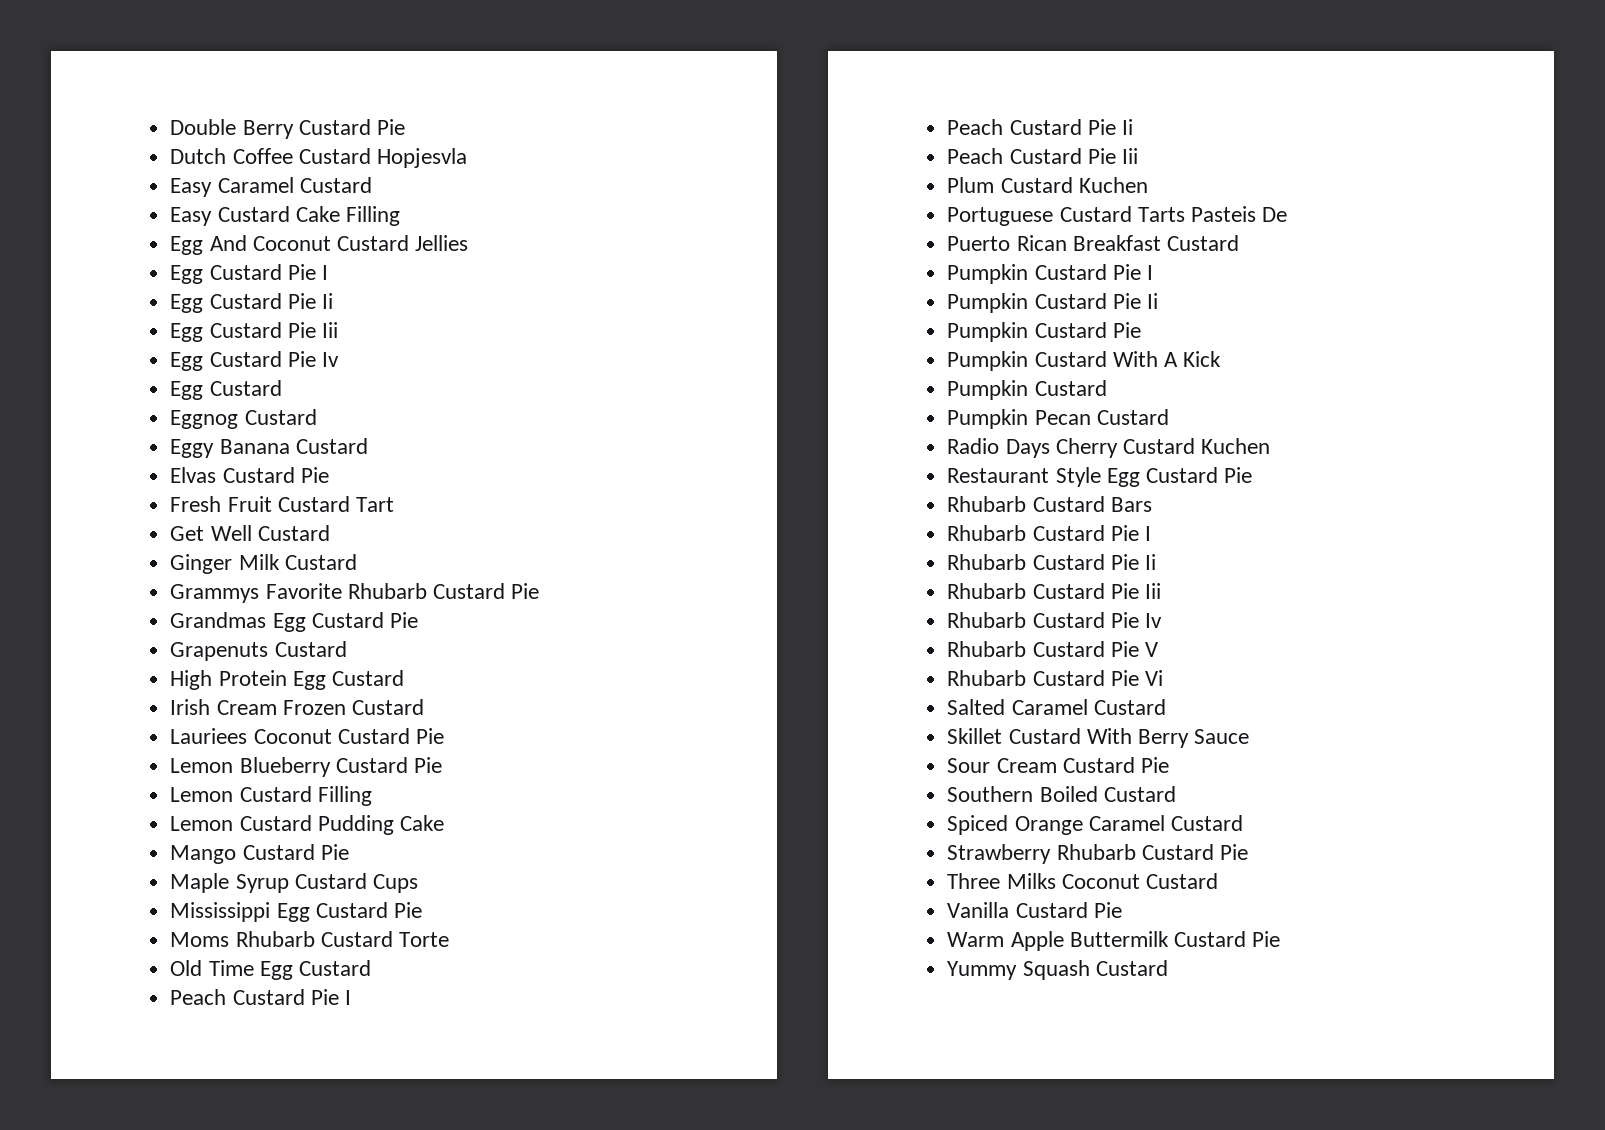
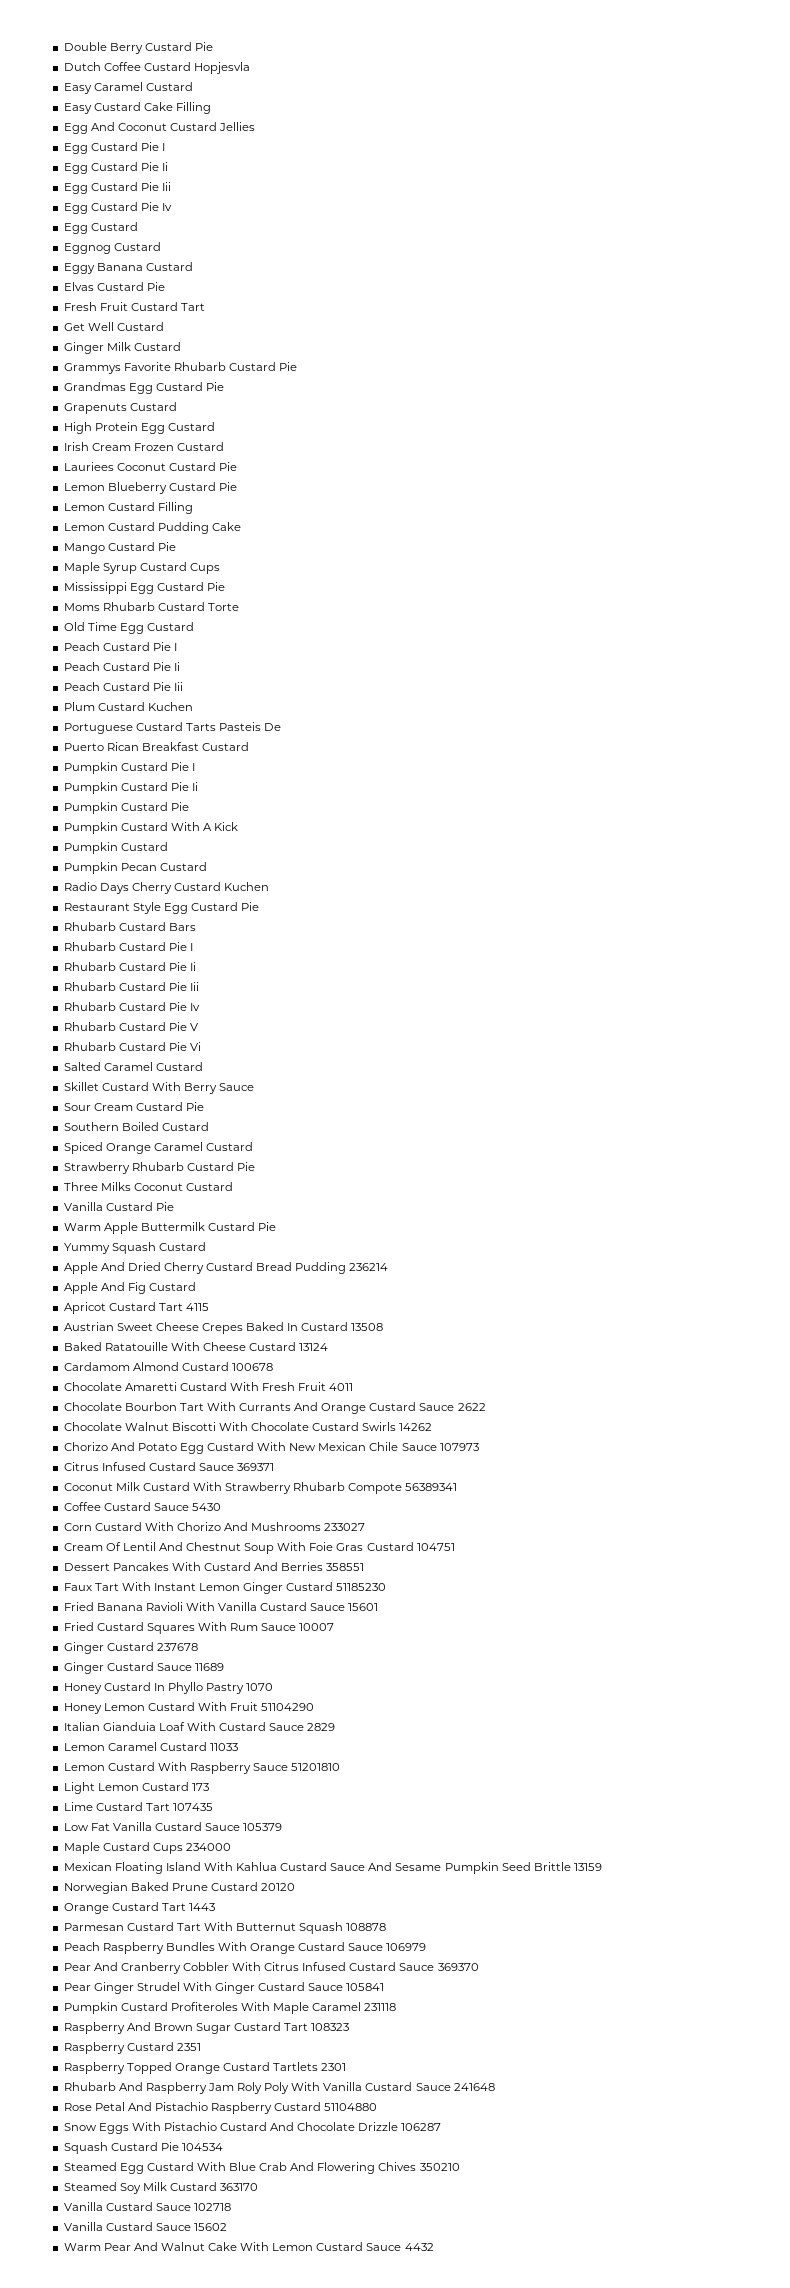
+ Apple And Dried Cherry Custard Bread Pudding 236214
+ Apple And Fig Custard
+ Apricot Custard Tart 4115
+ Austrian Sweet Cheese Crepes Baked In Custard 13508
+ Baked Ratatouille With Cheese Custard 13124
+ Cardamom Almond Custard 100678
+ Chocolate Amaretti Custard With Fresh Fruit 4011
+ Chocolate Bourbon Tart With Currants And Orange Custard Sauce 2622
+ Chocolate Walnut Biscotti With Chocolate Custard Swirls 14262
+ Chorizo And Potato Egg Custard With New Mexican Chile Sauce 107973
+ Citrus Infused Custard Sauce 369371
+ Coconut Milk Custard With Strawberry Rhubarb Compote 56389341
+ Coffee Custard Sauce 5430
+ Corn Custard With Chorizo And Mushrooms 233027
+ Cream Of Lentil And Chestnut Soup With Foie Gras Custard 104751
+ Dessert Pancakes With Custard And Berries 358551
+ Faux Tart With Instant Lemon Ginger Custard 51185230
+ Fried Banana Ravioli With Vanilla Custard Sauce 15601
+ Fried Custard Squares With Rum Sauce 10007
+ Ginger Custard 237678
+ Ginger Custard Sauce 11689
+ Honey Custard In Phyllo Pastry 1070
+ Honey Lemon Custard With Fruit 51104290
+ Italian Gianduia Loaf With Custard Sauce 2829
+ Lemon Caramel Custard 11033
+ Lemon Custard With Raspberry Sauce 51201810
+ Light Lemon Custard 173
+ Lime Custard Tart 107435
+ Low Fat Vanilla Custard Sauce 105379
+ Maple Custard Cups 234000
+ Mexican Floating Island With Kahlua Custard Sauce And Sesame Pumpkin Seed Brittle 13159
+ Norwegian Baked Prune Custard 20120
+ Orange Custard Tart 1443
+ Parmesan Custard Tart With Butternut Squash 108878
+ Peach Raspberry Bundles With Orange Custard Sauce 106979
+ Pear And Cranberry Cobbler With Citrus Infused Custard Sauce 369370
+ Pear Ginger Strudel With Ginger Custard Sauce 105841
+ Pumpkin Custard Profiteroles With Maple Caramel 231118
+ Raspberry And Brown Sugar Custard Tart 108323
+ Raspberry Custard 2351
+ Raspberry Topped Orange Custard Tartlets 2301
+ Rhubarb And Raspberry Jam Roly Poly With Vanilla Custard Sauce 241648
+ Rose Petal And Pistachio Raspberry Custard 51104880
+ Snow Eggs With Pistachio Custard And Chocolate Drizzle 106287
+ Squash Custard Pie 104534
+ Steamed Egg Custard With Blue Crab And Flowering Chives 350210
+ Steamed Soy Milk Custard 363170
+ Vanilla Custard Sauce 102718
+ Vanilla Custard Sauce 15602
+ Warm Pear And Walnut Cake With Lemon Custard Sauce 4432

